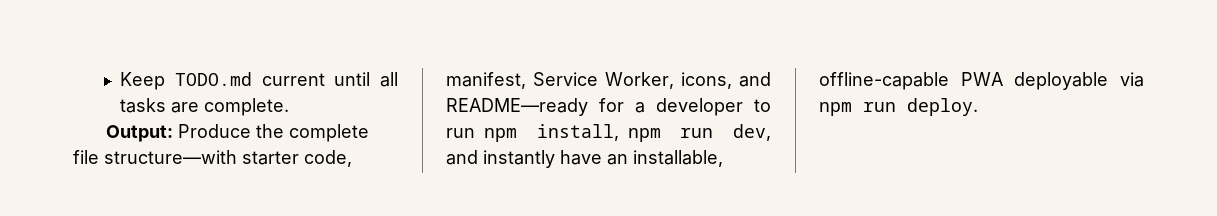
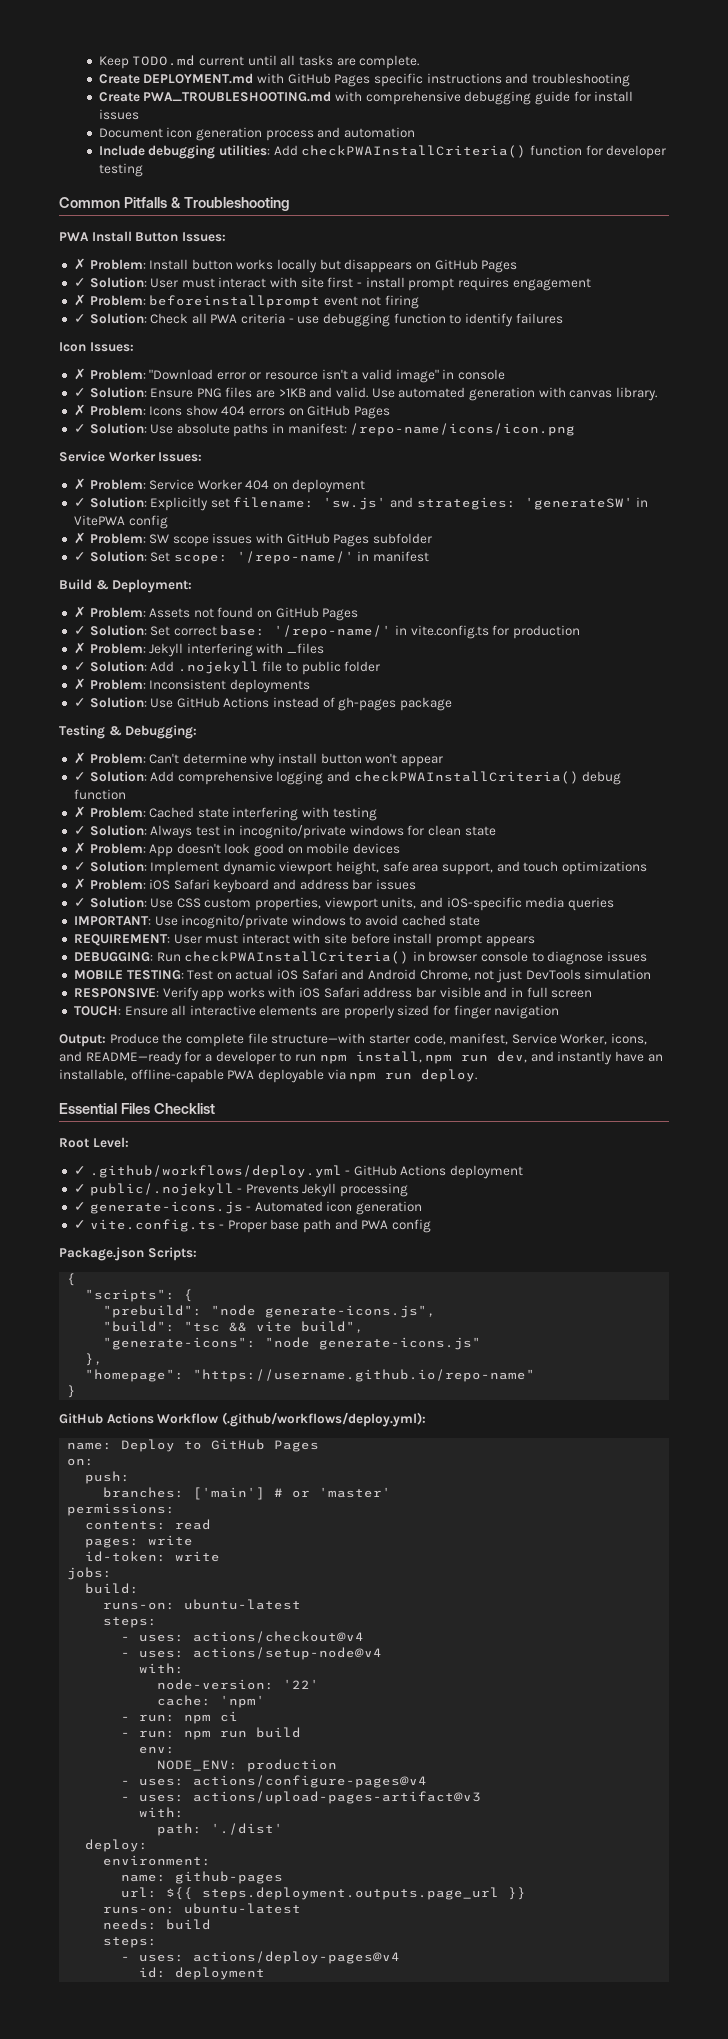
+ Create DEPLOYMENT.md with GitHub Pages specific instructions and troubleshooting
+ Create PWA_TROUBLESHOOTING.md with comprehensive debugging guide for install issues
+ Document icon generation process and automation
+ Include debugging utilities: Add checkPWAInstallCriteria() function for developer testing
+ Common Pitfalls & Troubleshooting
+ PWA Install Button Issues:
+ ✗ Problem: Install button works locally but disappears on GitHub Pages
+ ✓ Solution: User must interact with site first - install prompt requires engagement
+ ✗ Problem: beforeinstallprompt event not firing
+ ✓ Solution: Check all PWA criteria - use debugging function to identify failures
+ Icon Issues:
+ ✗ Problem: "Download error or resource isn't a valid image" in console
+ ✓ Solution: Ensure PNG files are >1KB and valid. Use automated generation with canvas library.
+ ✗ Problem: Icons show 404 errors on GitHub Pages
+ ✓ Solution: Use absolute paths in manifest: /repo-name/icons/icon.png
+ Service Worker Issues:
+ ✗ Problem: Service Worker 404 on deployment
+ ✓ Solution: Explicitly set filename: 'sw.js' and strategies: 'generateSW' in VitePWA config
+ ✗ Problem: SW scope issues with GitHub Pages subfolder
+ ✓ Solution: Set scope: '/repo-name/' in manifest
+ Build & Deployment:
+ ✗ Problem: Assets not found on GitHub Pages
+ ✓ Solution: Set correct base: '/repo-name/' in vite.config.ts for production
+ ✗ Problem: Jekyll interfering with _files
+ ✓ Solution: Add .nojekyll file to public folder
+ ✗ Problem: Inconsistent deployments
+ ✓ Solution: Use GitHub Actions instead of gh-pages package
+ Testing & Debugging:
+ ✗ Problem: Can't determine why install button won't appear
+ ✓ Solution: Add comprehensive logging and checkPWAInstallCriteria() debug function
+ ✗ Problem: Cached state interfering with testing
+ ✓ Solution: Always test in incognito/private windows for clean state
+ ✗ Problem: App doesn't look good on mobile devices
+ ✓ Solution: Implement dynamic viewport height, safe area support, and touch optimizations
+ ✗ Problem: iOS Safari keyboard and address bar issues
+ ✓ Solution: Use CSS custom properties, viewport units, and iOS-specific media queries
+ IMPORTANT: Use incognito/private windows to avoid cached state
+ REQUIREMENT: User must interact with site before install prompt appears
+ DEBUGGING: Run checkPWAInstallCriteria() in browser console to diagnose issues
+ MOBILE TESTING: Test on actual iOS Safari and Android Chrome, not just DevTools simulation
+ RESPONSIVE: Verify app works with iOS Safari address bar visible and in full screen
+ TOUCH: Ensure all interactive elements are properly sized for finger navigation
+ Essential Files Checklist
+ Root Level:
+ ✓ .github/workflows/deploy.yml - GitHub Actions deployment
+ ✓ public/.nojekyll - Prevents Jekyll processing
+ ✓ generate-icons.js - Automated icon generation
+ ✓ vite.config.ts - Proper base path and PWA config
+ Package.json Scripts:
+ {
+ "scripts": {
+ "prebuild": "node generate-icons.js",
+ "build": "tsc && vite build",
+ "generate-icons": "node generate-icons.js"
+ },
+ "homepage": "https://username.github.io/repo-name"
+ }
+ GitHub Actions Workflow (.github/workflows/deploy.yml):
+ name: Deploy to GitHub Pages
+ on:
+ push:
+ branches: ['main'] # or 'master'
+ permissions:
+ contents: read
+ pages: write
+ id-token: write
+ jobs:
+ build:
+ runs-on: ubuntu-latest
+ steps:
+ - uses: actions/checkout@v4
+ - uses: actions/setup-node@v4
+ with:
+ node-version: '22'
+ cache: 'npm'
+ - run: npm ci
+ - run: npm run build
+ env:
+ NODE_ENV: production
+ - uses: actions/configure-pages@v4
+ - uses: actions/upload-pages-artifact@v3
+ with:
+ path: './dist'
+ deploy:
+ environment:
+ name: github-pages
+ url: ${{ steps.deployment.outputs.page_url }}
+ runs-on: ubuntu-latest
+ needs: build
+ steps:
+ - uses: actions/deploy-pages@v4
+ id: deployment

